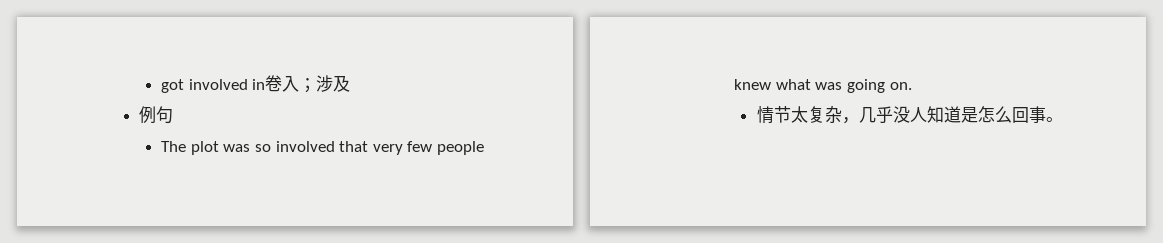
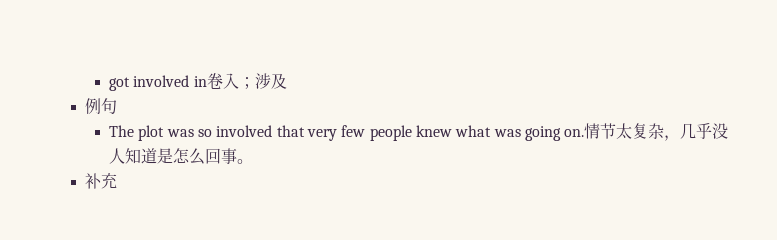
- The plot was so involved that very few people knew what was going on.
- 情节太复杂，几乎没人知道是怎么回事。
+ The plot was so involved that very few people knew what was going on.情节太复杂，几乎没人知道是怎么回事。
+ 补充

